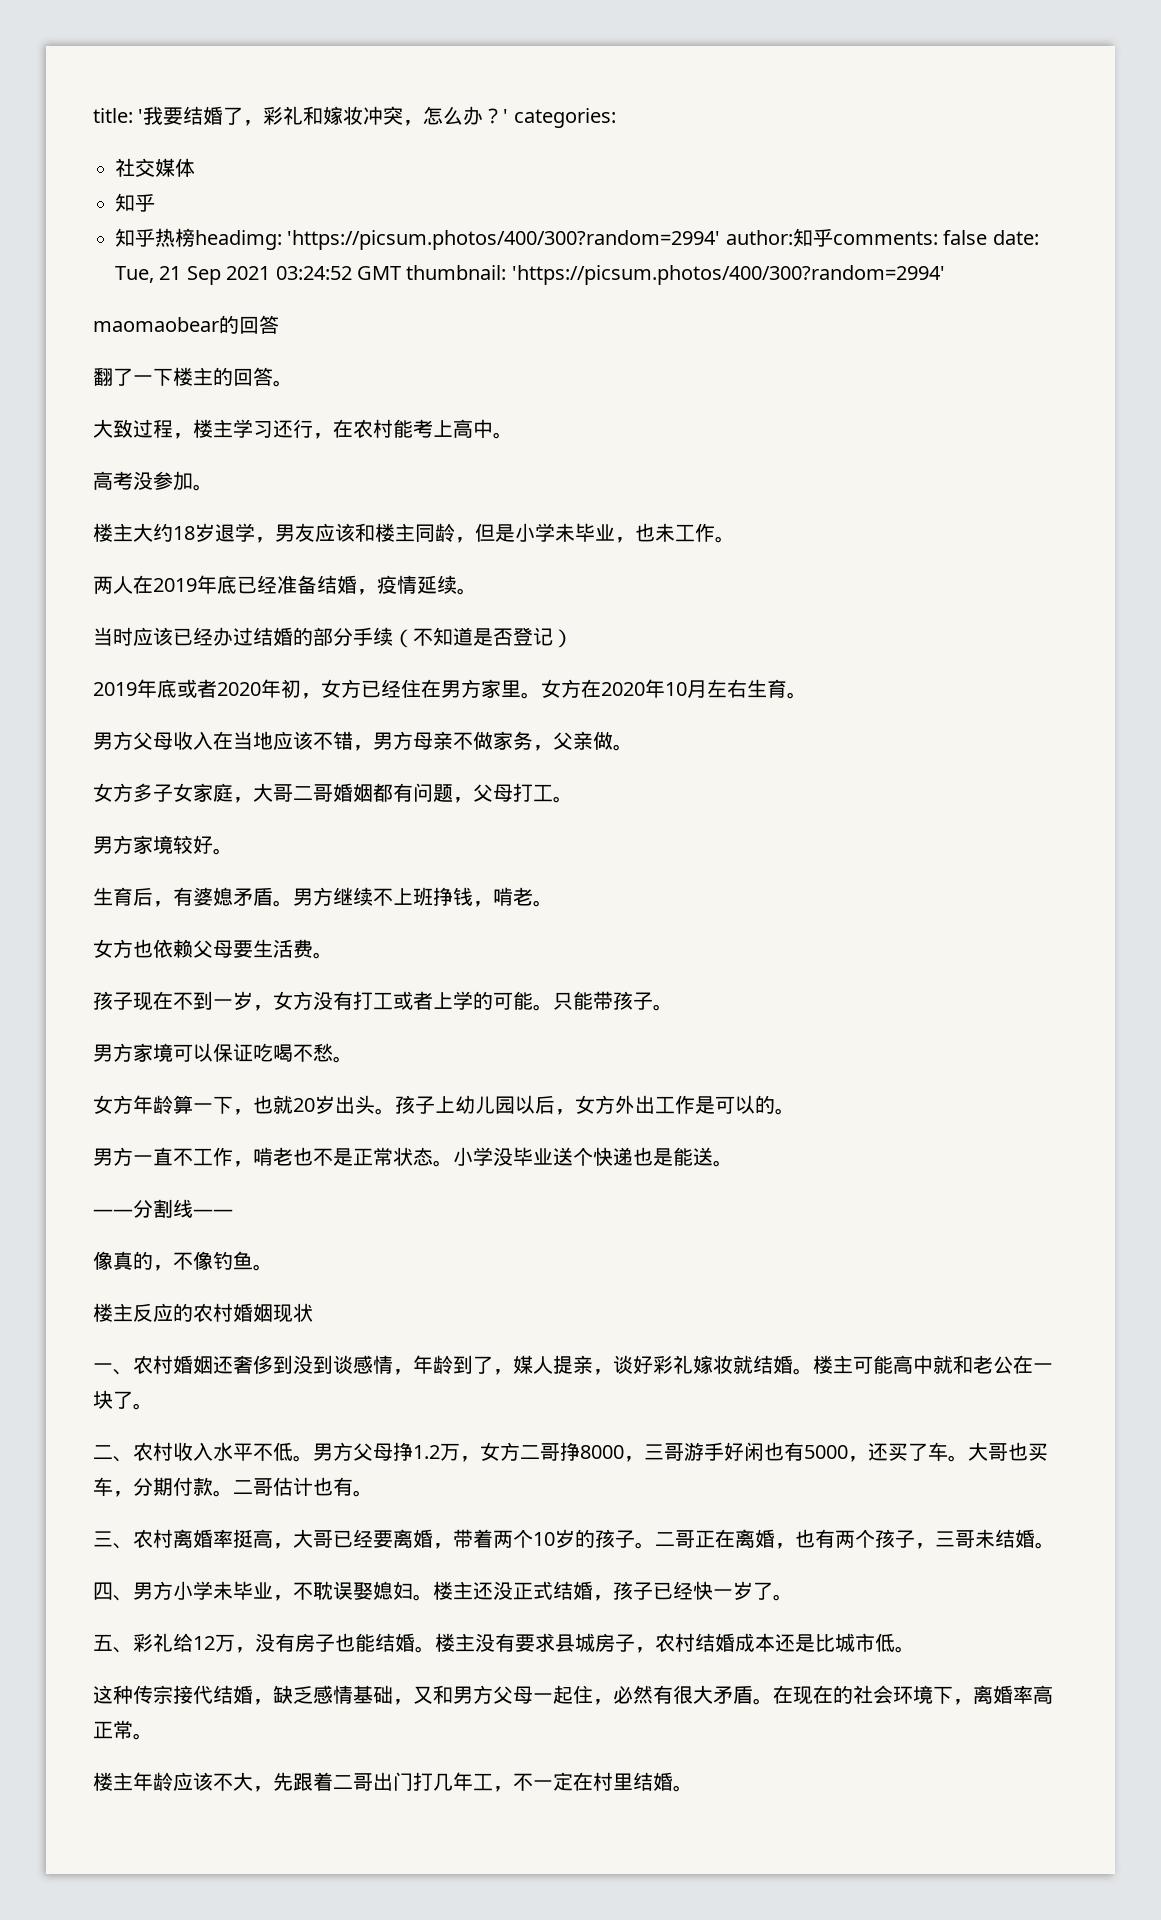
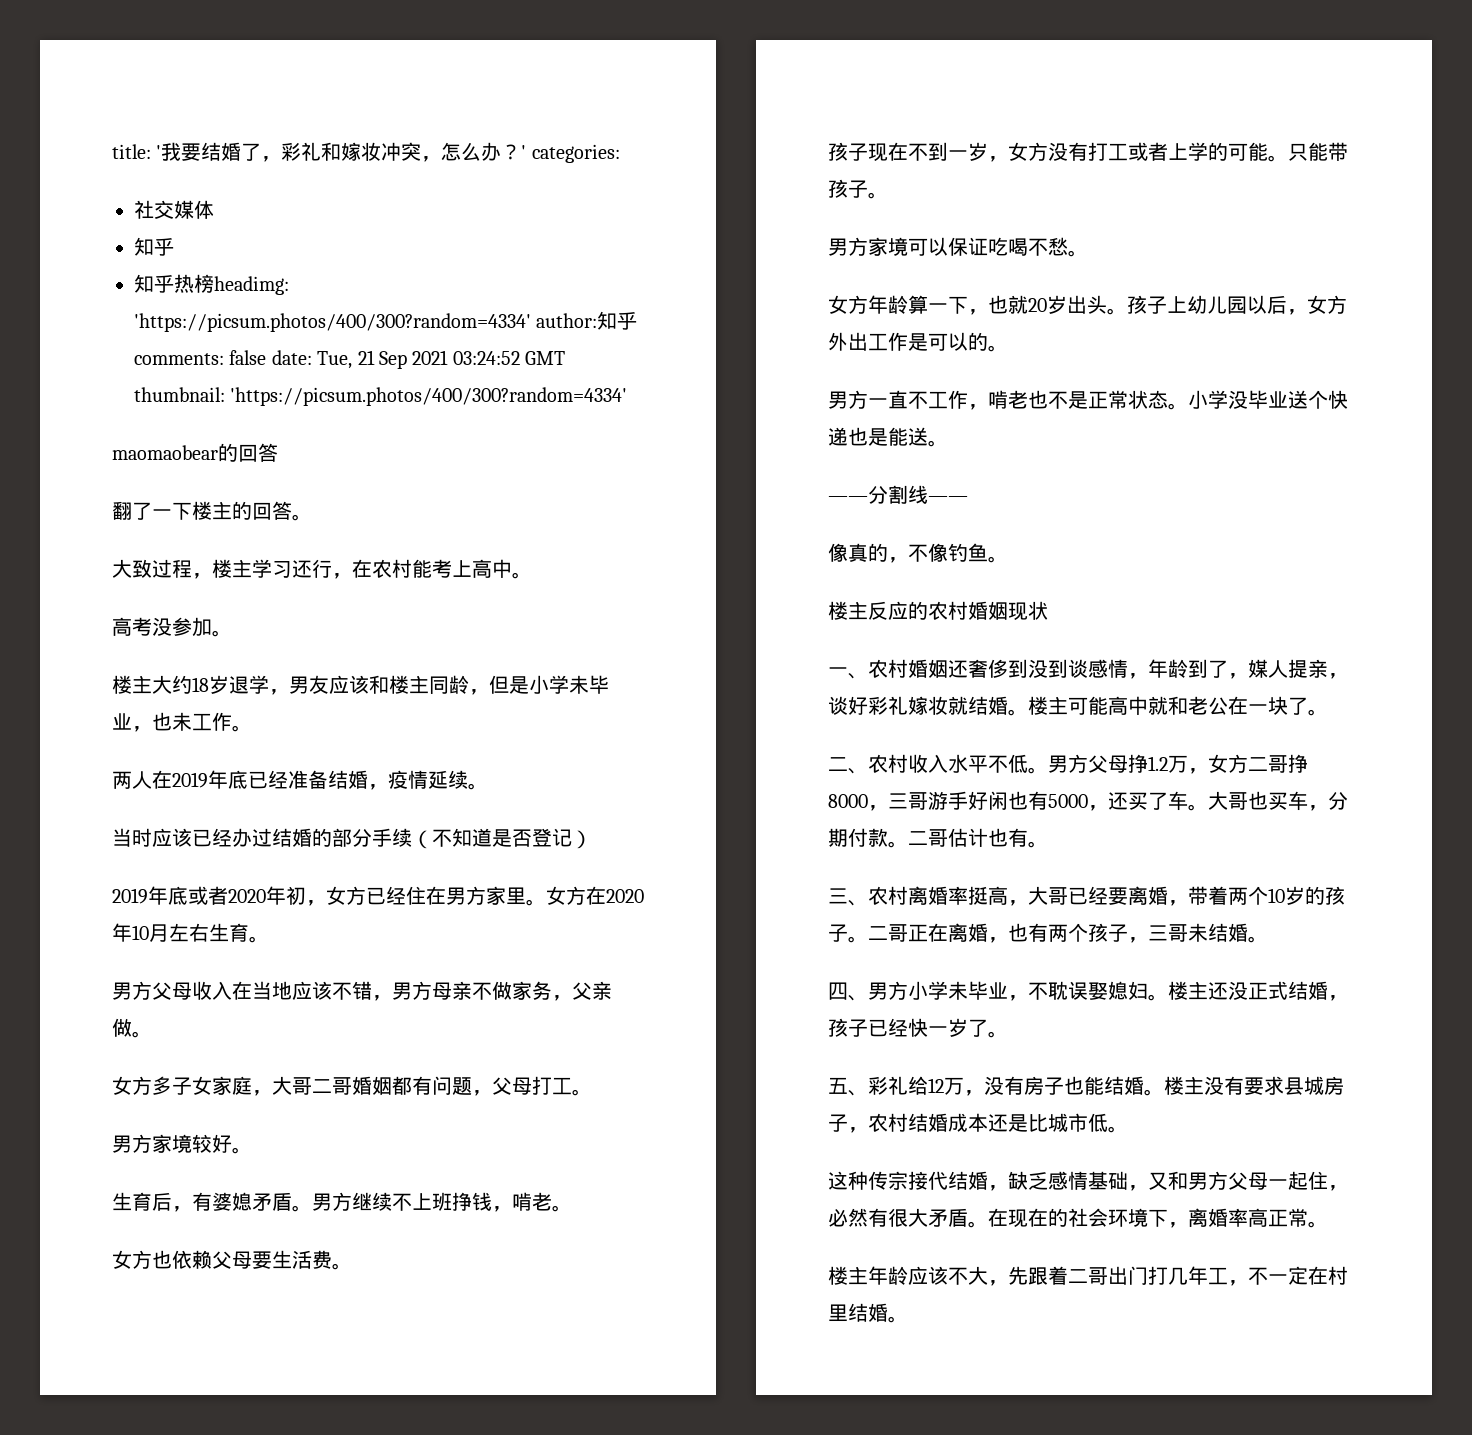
- 知乎热榜headimg: 'https://picsum.photos/400/300?random=2994' author:知乎comments: false date: Tue, 21 Sep 2021 03:24:52 GMT thumbnail: 'https://picsum.photos/400/300?random=2994'
+ 知乎热榜headimg: 'https://picsum.photos/400/300?random=4334' author:知乎comments: false date: Tue, 21 Sep 2021 03:24:52 GMT thumbnail: 'https://picsum.photos/400/300?random=4334'

